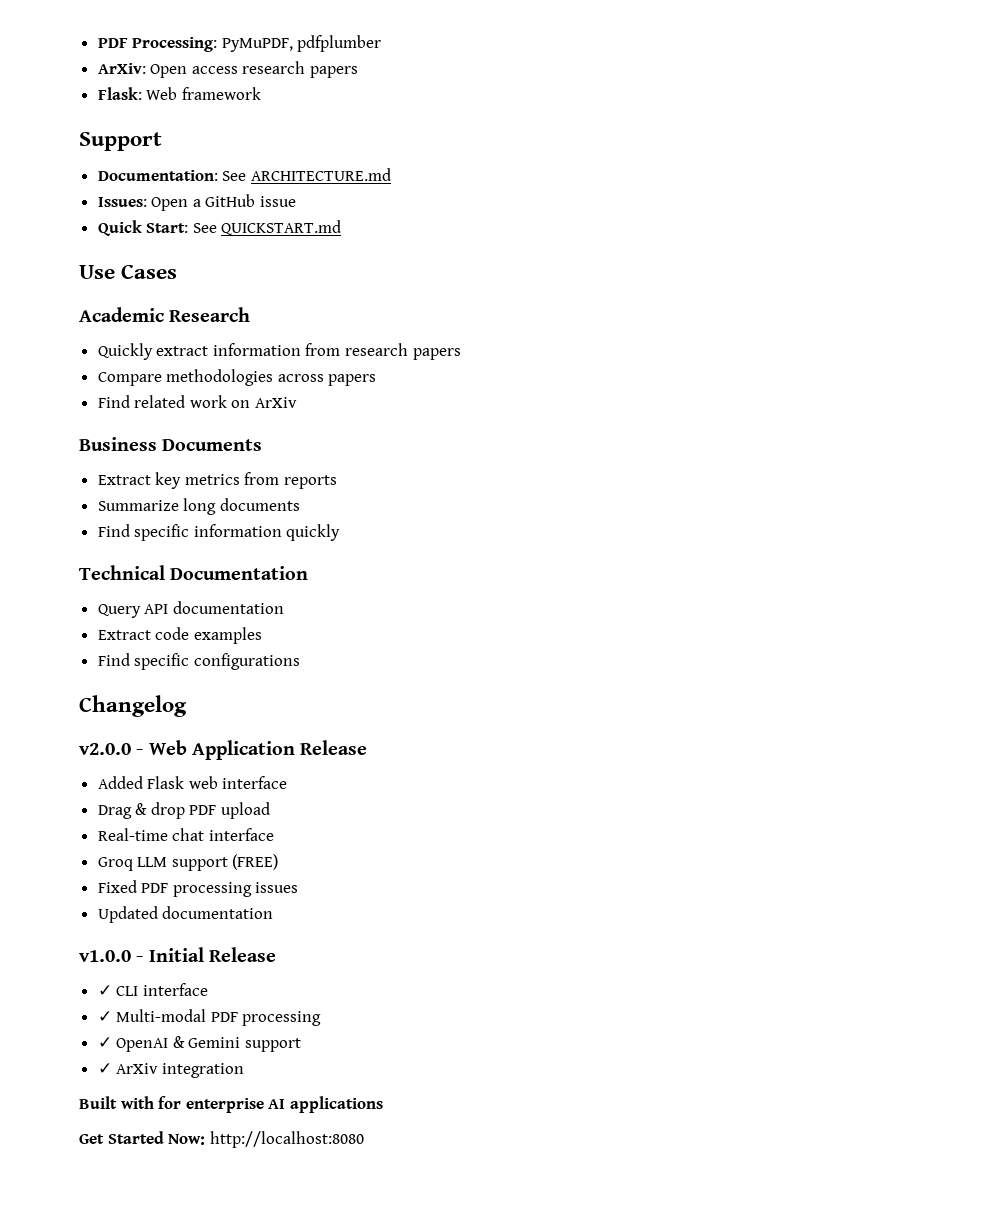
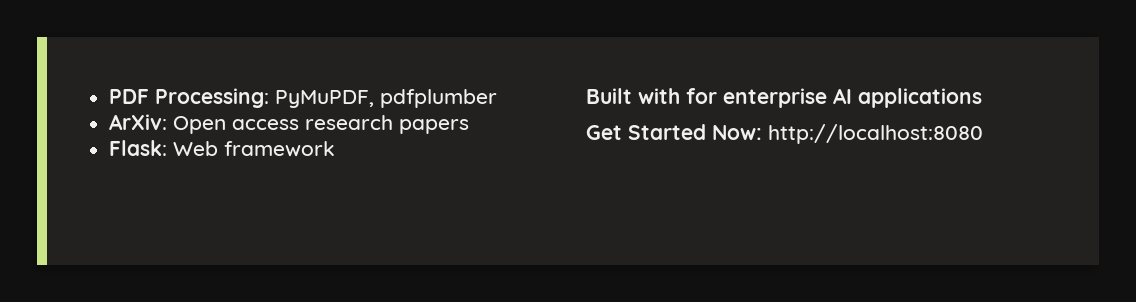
- Support
- Documentation: See ARCHITECTURE.md
- Issues: Open a GitHub issue
- Quick Start: See QUICKSTART.md
- Use Cases
- Academic Research
- Quickly extract information from research papers
- Compare methodologies across papers
- Find related work on ArXiv
- Business Documents
- Extract key metrics from reports
- Summarize long documents
- Find specific information quickly
- Technical Documentation
- Query API documentation
- Extract code examples
- Find specific configurations
- Changelog
- v2.0.0 - Web Application Release
- Added Flask web interface
- Drag & drop PDF upload
- Real-time chat interface
- Groq LLM support (FREE)
- Fixed PDF processing issues
- Updated documentation
- v1.0.0 - Initial Release
- ✓ CLI interface
- ✓ Multi-modal PDF processing
- ✓ OpenAI & Gemini support
- ✓ ArXiv integration

